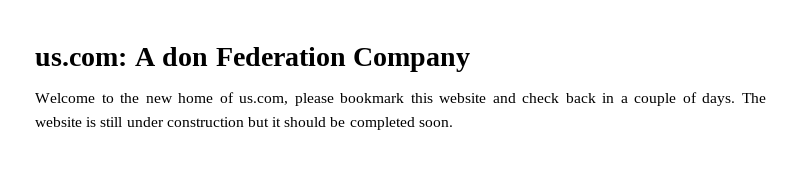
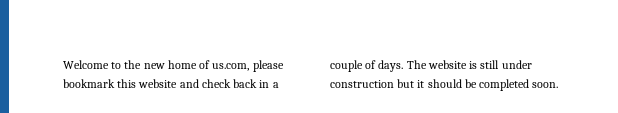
- us.com: A don Federation Company

